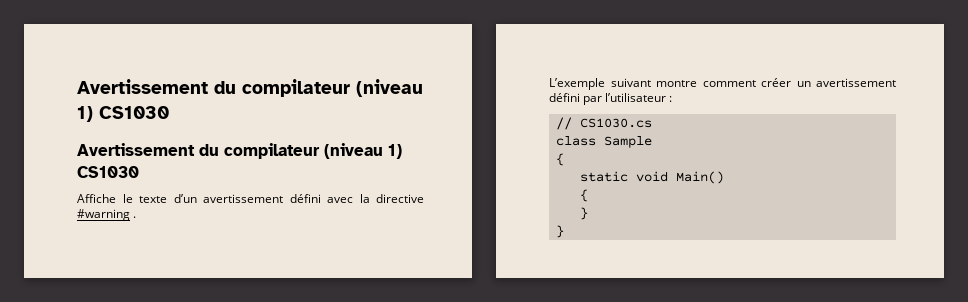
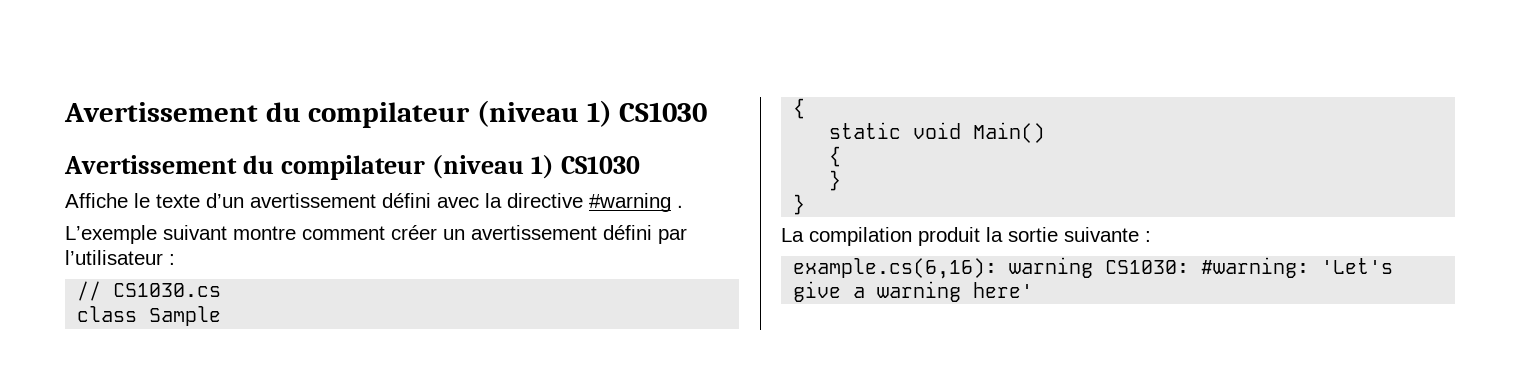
+ La compilation produit la sortie suivante :
+ example.cs(6,16): warning CS1030: #warning: 'Let's give a warning here'

